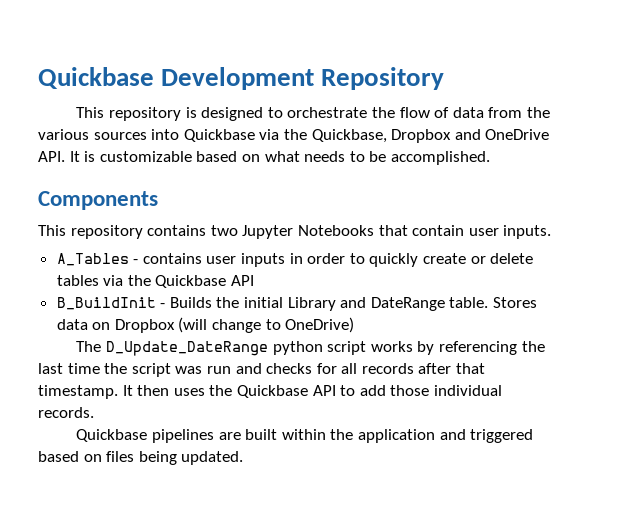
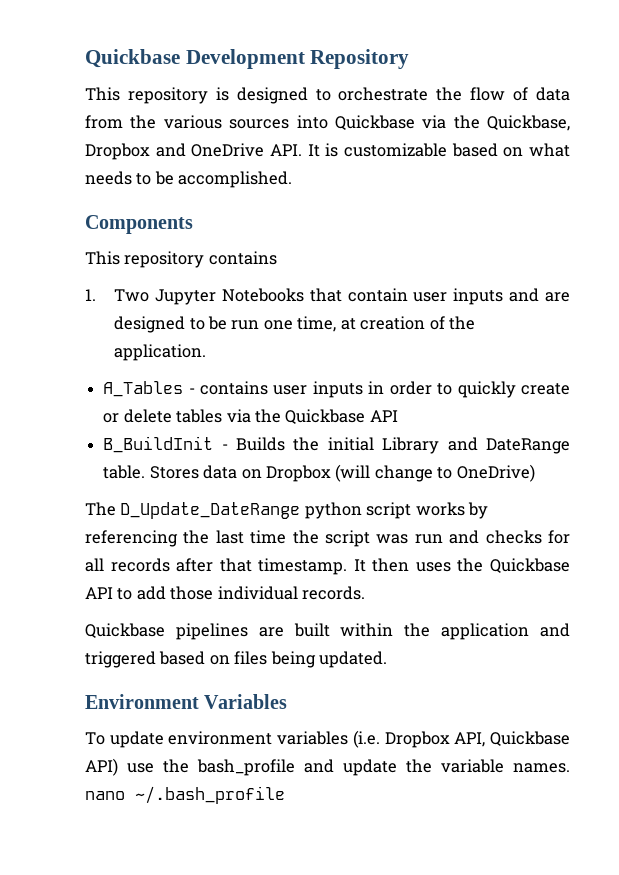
- This repository contains two Jupyter Notebooks that contain user inputs.
+ This repository contains
+ 1. Two Jupyter Notebooks that contain user inputs and are designed to be run one time, at creation of the application.
+ Environment Variables
+ To update environment variables (i.e. Dropbox API, Quickbase API) use the bash_profile and update the variable names. nano ~/.bash_profile

